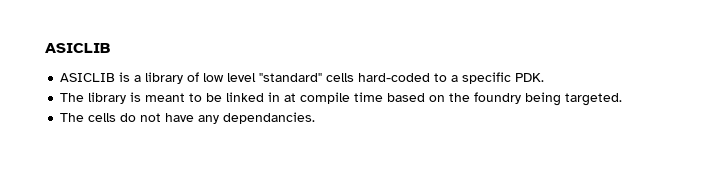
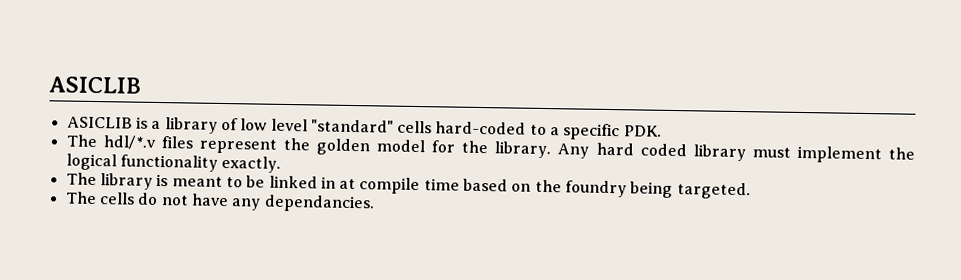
+ The hdl/*.v files represent the golden model for the library. Any hard coded library must implement the logical functionality exactly.

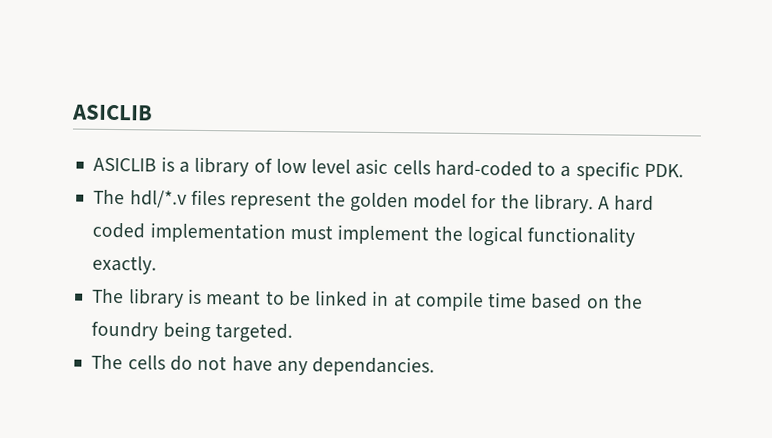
- ASICLIB is a library of low level "standard" cells hard-coded to a specific PDK.
+ ASICLIB is a library of low level asic cells hard-coded to a specific PDK.
- Any hard coded library must implement the logical functionality exactly.
+ A hard coded implementation must implement the logical functionality exactly.

